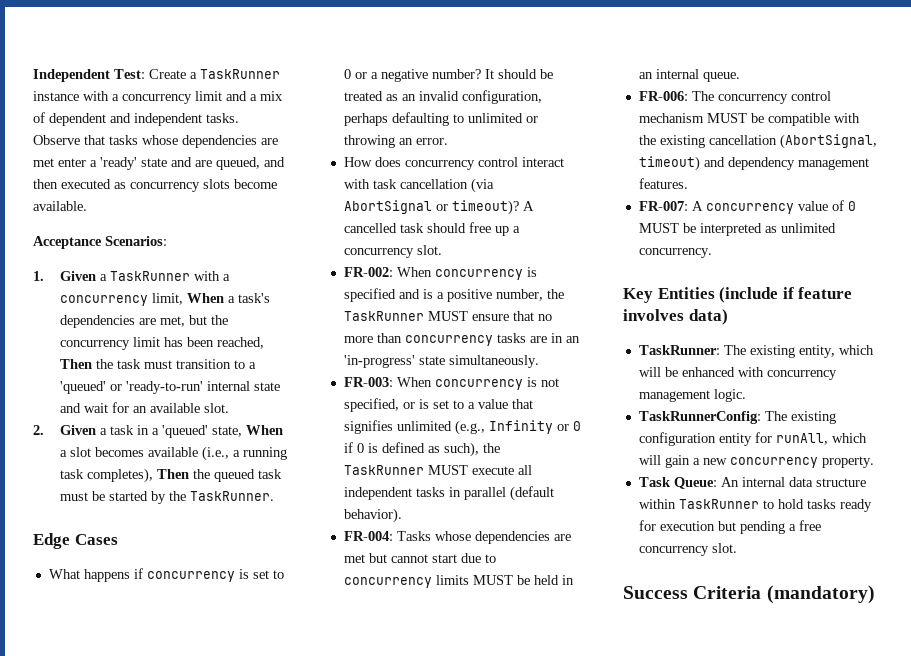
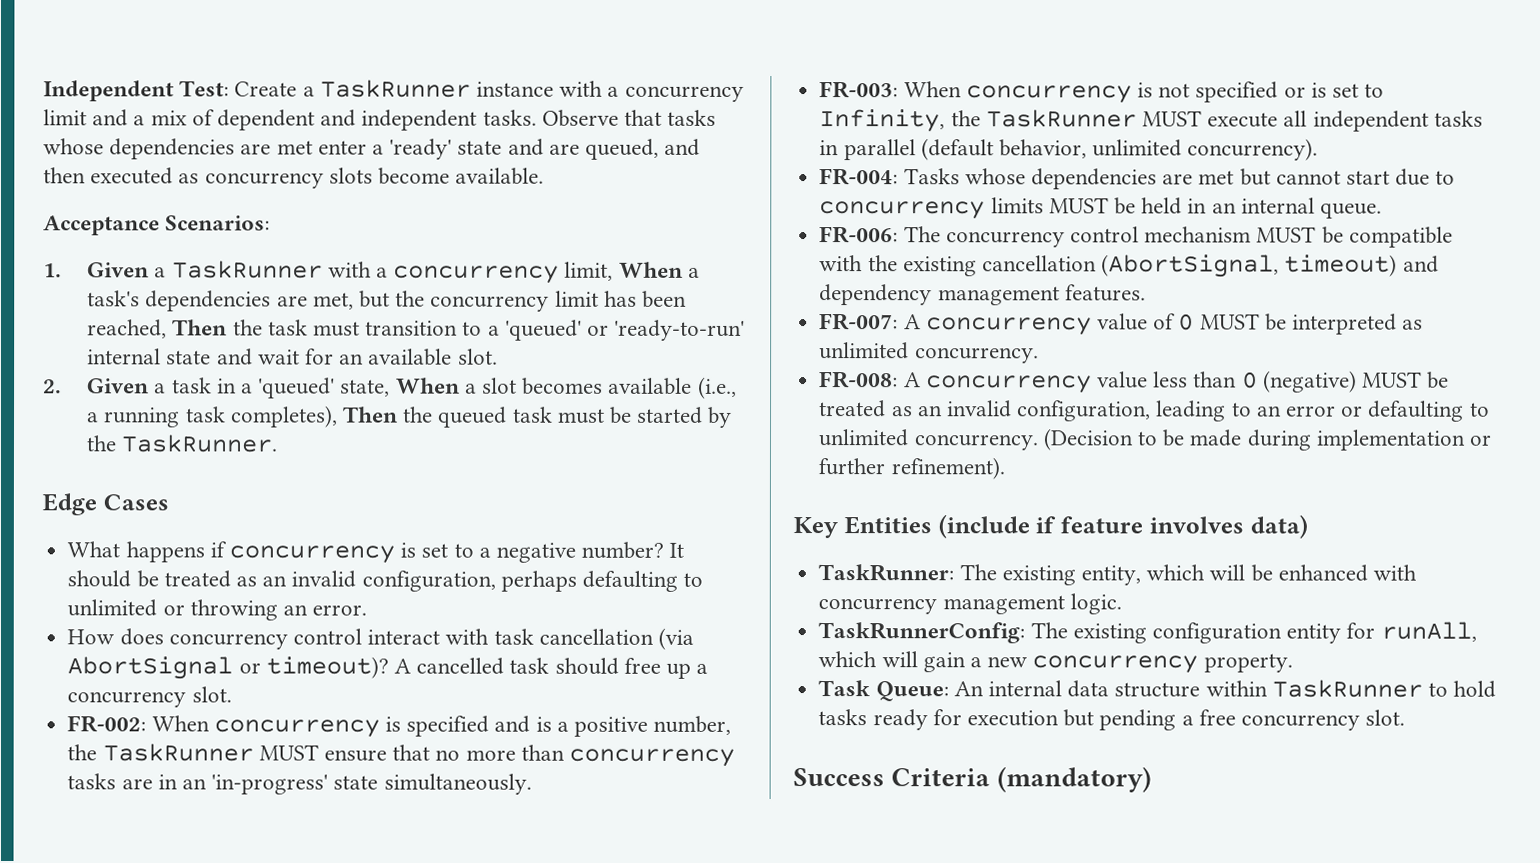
- What happens if concurrency is set to 0 or a negative number?
+ What happens if concurrency is set to a negative number?
- FR-003: When concurrency is not specified, or is set to a value that signifies unlimited (e.g., Infinity or 0 if 0 is defined as such), the TaskRunner MUST execute all independent tasks in parallel (default behavior).
+ FR-003: When concurrency is not specified or is set to Infinity, the TaskRunner MUST execute all independent tasks in parallel (default behavior, unlimited concurrency).
+ FR-008: A concurrency value less than 0 (negative) MUST be treated as an invalid configuration, leading to an error or defaulting to unlimited concurrency. (Decision to be made during implementation or further refinement).

